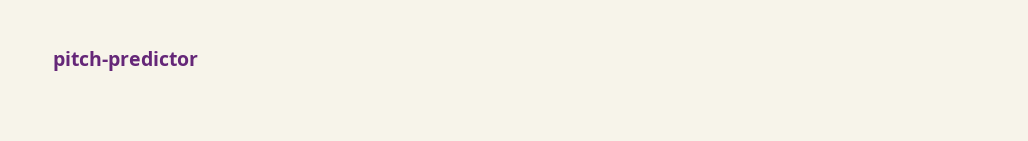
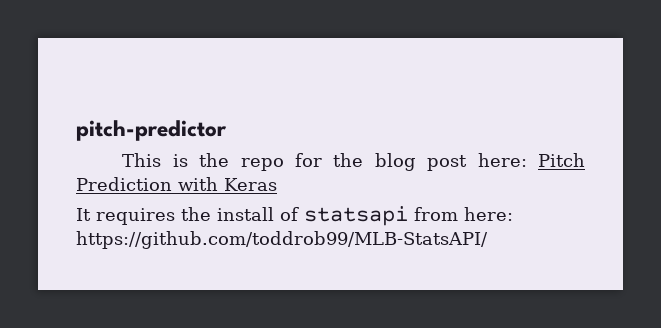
+ This is the repo for the blog post here: Pitch Prediction with Keras
+ It requires the install of statsapi from here: https://github.com/toddrob99/MLB-StatsAPI/

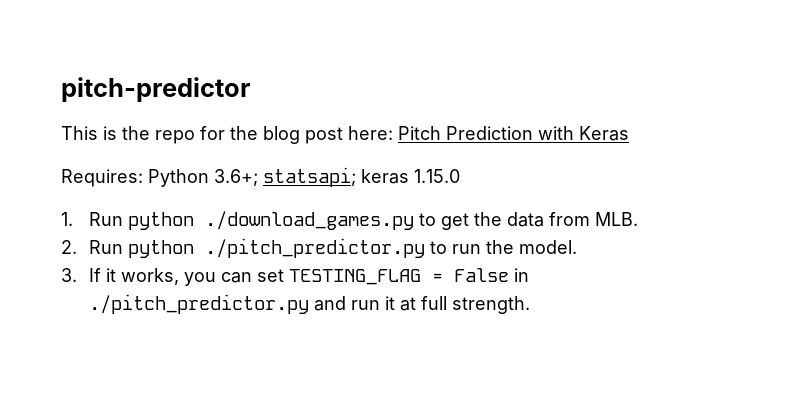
- It requires the install of statsapi from here: https://github.com/toddrob99/MLB-StatsAPI/
+ Requires: Python 3.6+; statsapi; keras 1.15.0
+ 1. Run python ./download_games.py to get the data from MLB.
+ 2. Run python ./pitch_predictor.py to run the model.
+ 3. If it works, you can set TESTING_FLAG = False in ./pitch_predictor.py and run it at full strength.

